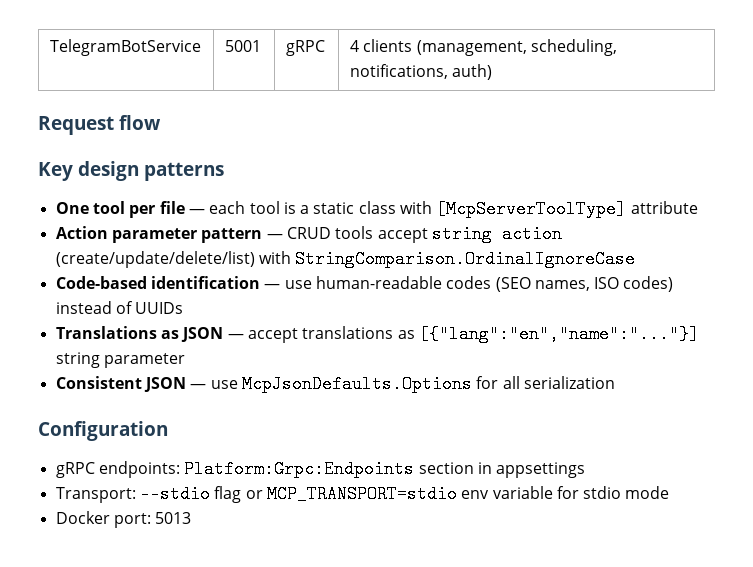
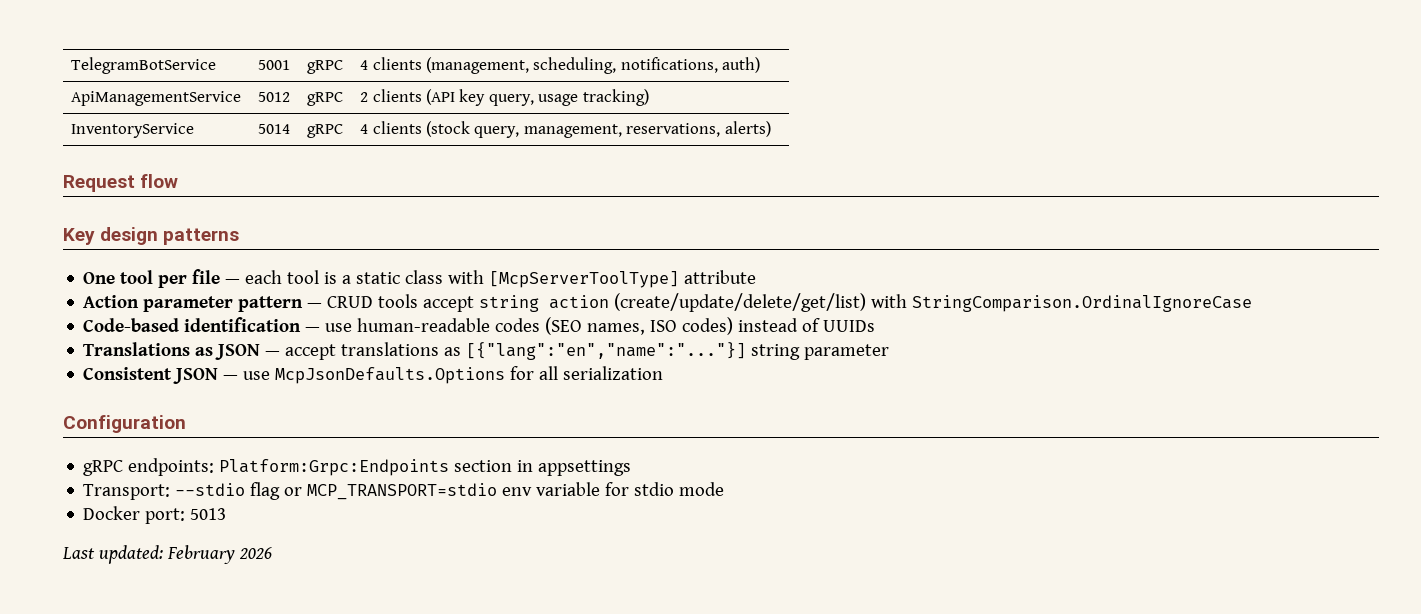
+ ApiManagementService | 5012 | gRPC | 2 clients (API key query, usage tracking)
+ InventoryService | 5014 | gRPC | 4 clients (stock query, management, reservations, alerts)
- Action parameter pattern — CRUD tools accept string action (create/update/delete/list) with StringComparison.OrdinalIgnoreCase
+ Action parameter pattern — CRUD tools accept string action (create/update/delete/get/list) with StringComparison.OrdinalIgnoreCase
+ Last updated: February 2026

